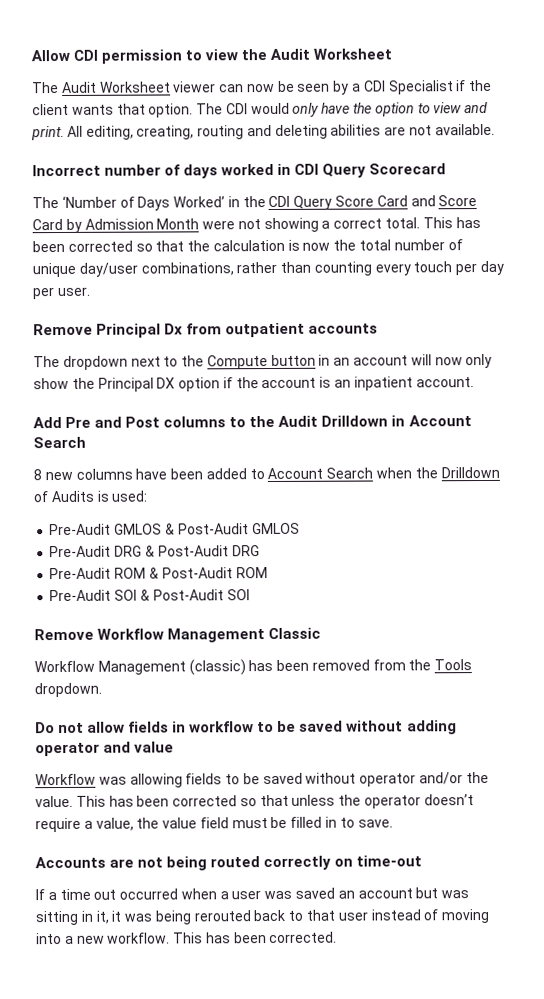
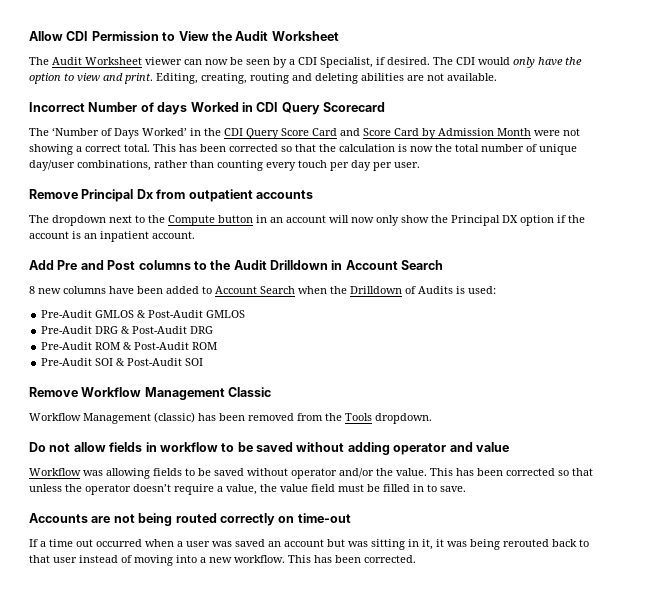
- Allow CDI permission to view the Audit Worksheet
+ Allow CDI Permission to View the Audit Worksheet
- The Audit Worksheet viewer can now be seen by a CDI Specialist if the client wants that option.
+ The Audit Worksheet viewer can now be seen by a CDI Specialist, if desired.
- All editing, creating, routing and deleting abilities are not available.
+ Editing, creating, routing and deleting abilities are not available.
- Incorrect number of days worked in CDI Query Scorecard
+ Incorrect Number of days Worked in CDI Query Scorecard

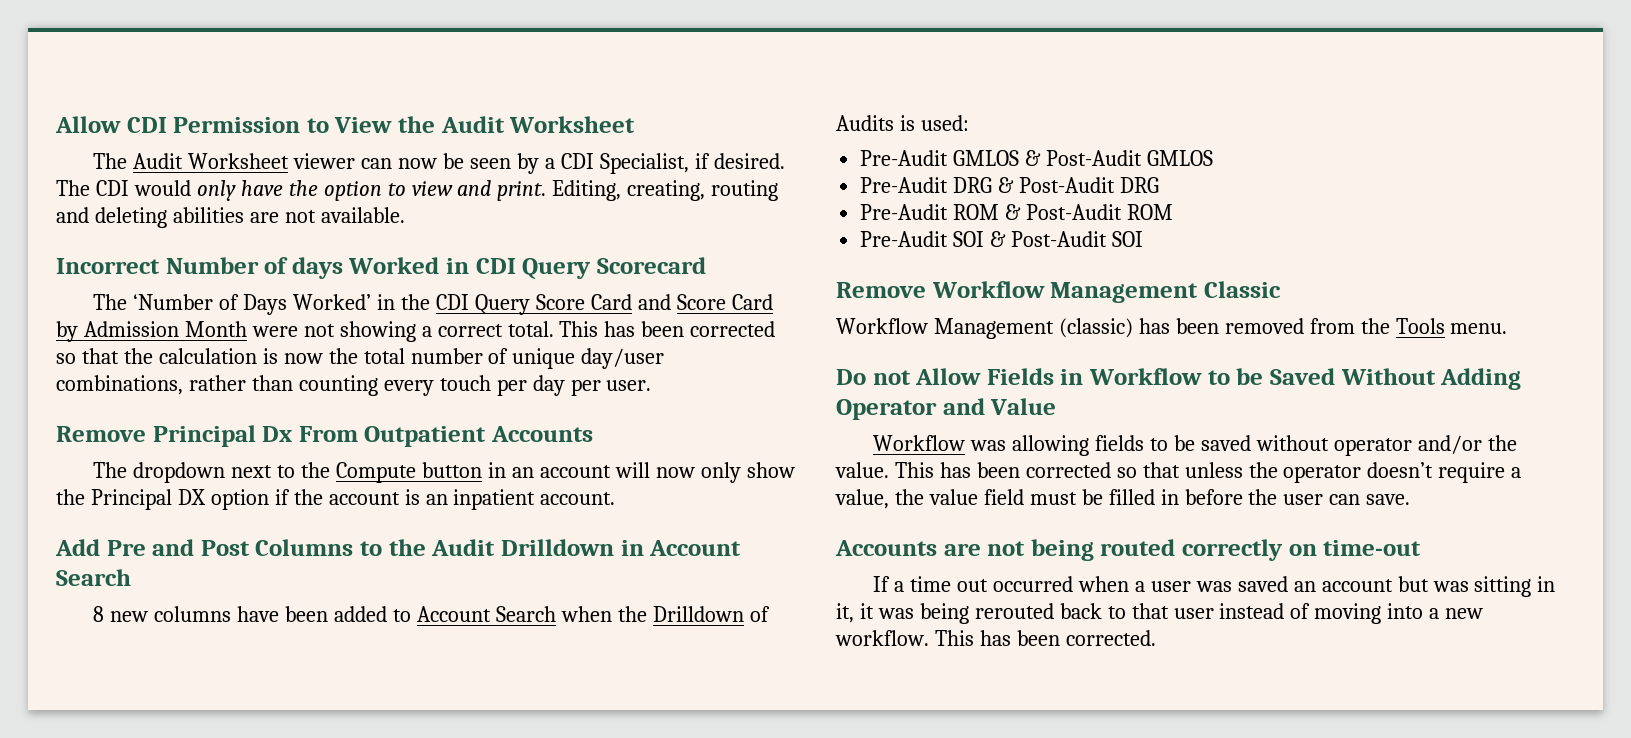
- Remove Principal Dx from outpatient accounts
+ Remove Principal Dx From Outpatient Accounts
- Add Pre and Post columns to the Audit Drilldown in Account Search
+ Add Pre and Post Columns to the Audit Drilldown in Account Search
- Workflow Management (classic) has been removed from the Tools dropdown.
+ Workflow Management (classic) has been removed from the Tools menu.
- Do not allow fields in workflow to be saved without adding operator and value
+ Do not Allow Fields in Workflow to be Saved Without Adding Operator and Value
- This has been corrected so that unless the operator doesn’t require a value, the value field must be filled in to save.
+ This has been corrected so that unless the operator doesn’t require a value, the value field must be filled in before the user can save.

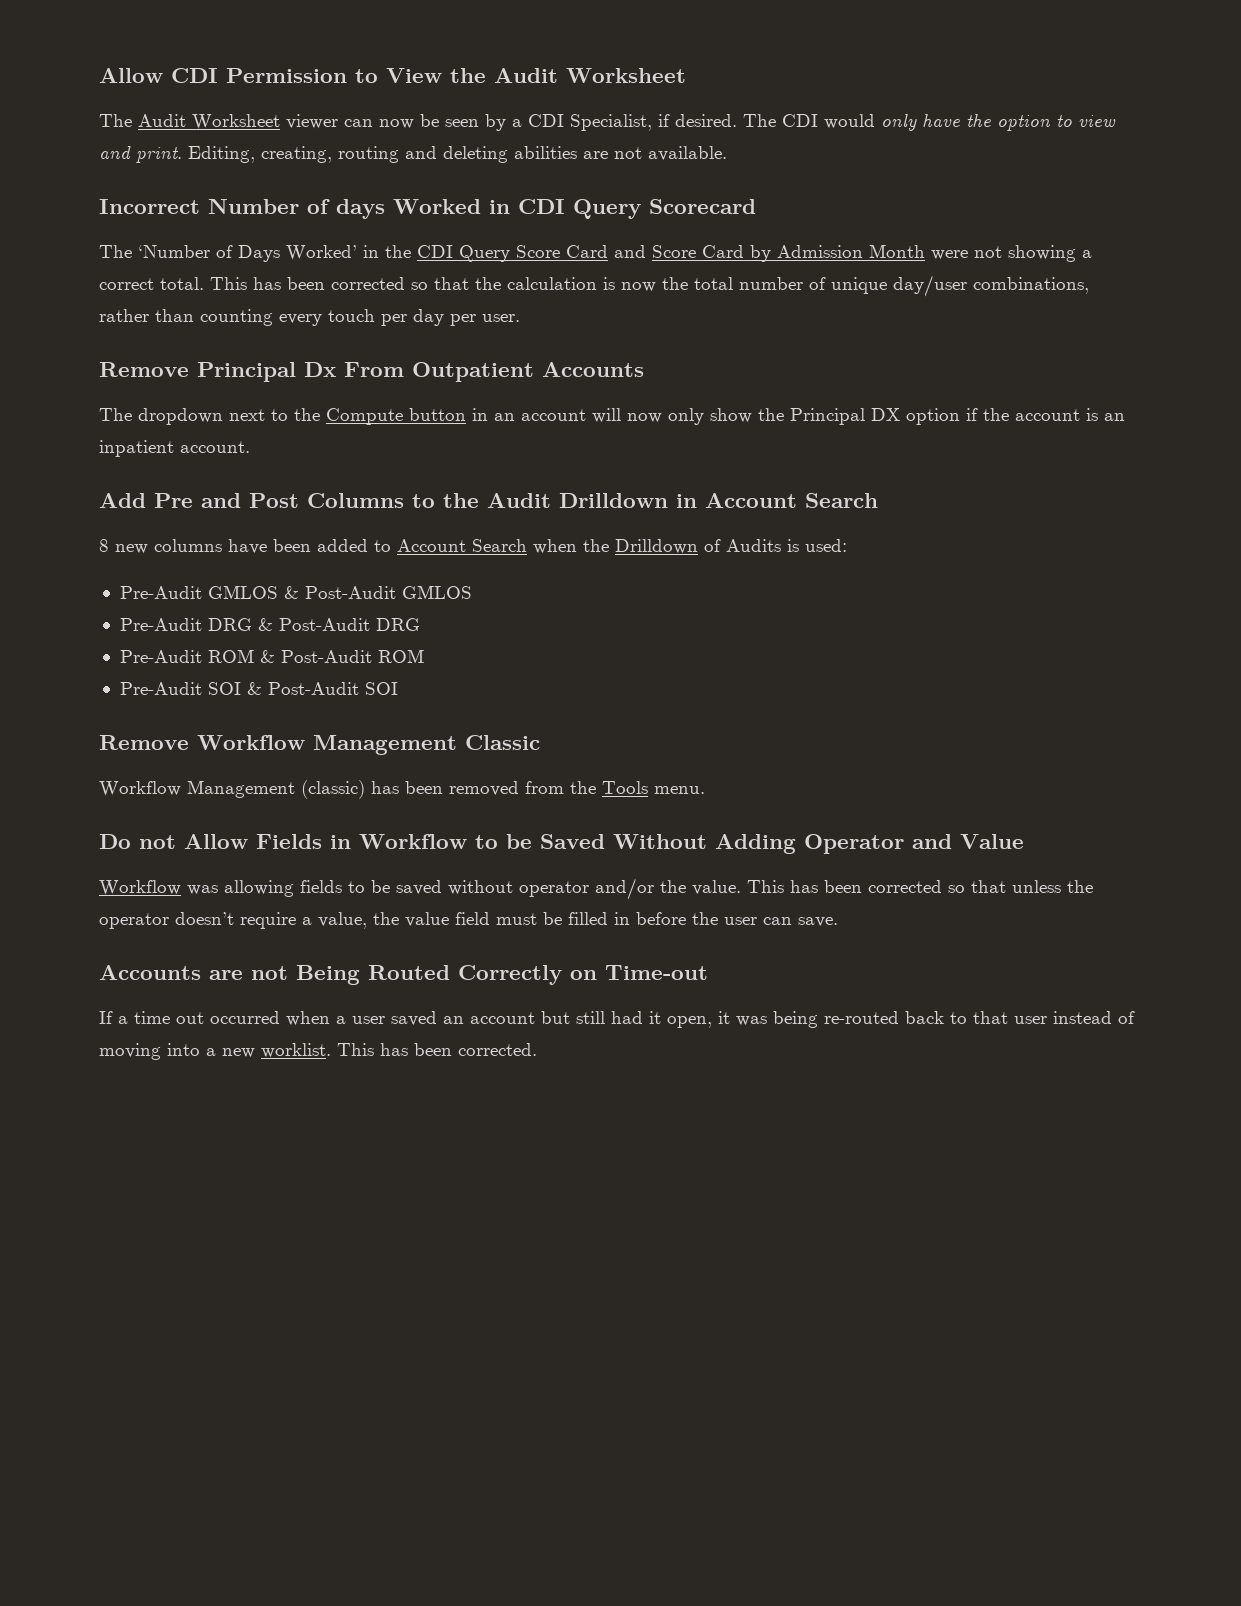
- Accounts are not being routed correctly on time-out
+ Accounts are not Being Routed Correctly on Time-out
- If a time out occurred when a user was saved an account but was sitting in it, it was being rerouted back to that user instead of moving into a new workflow.
+ If a time out occurred when a user saved an account but still had it open, it was being re-routed back to that user instead of moving into a new worklist.

